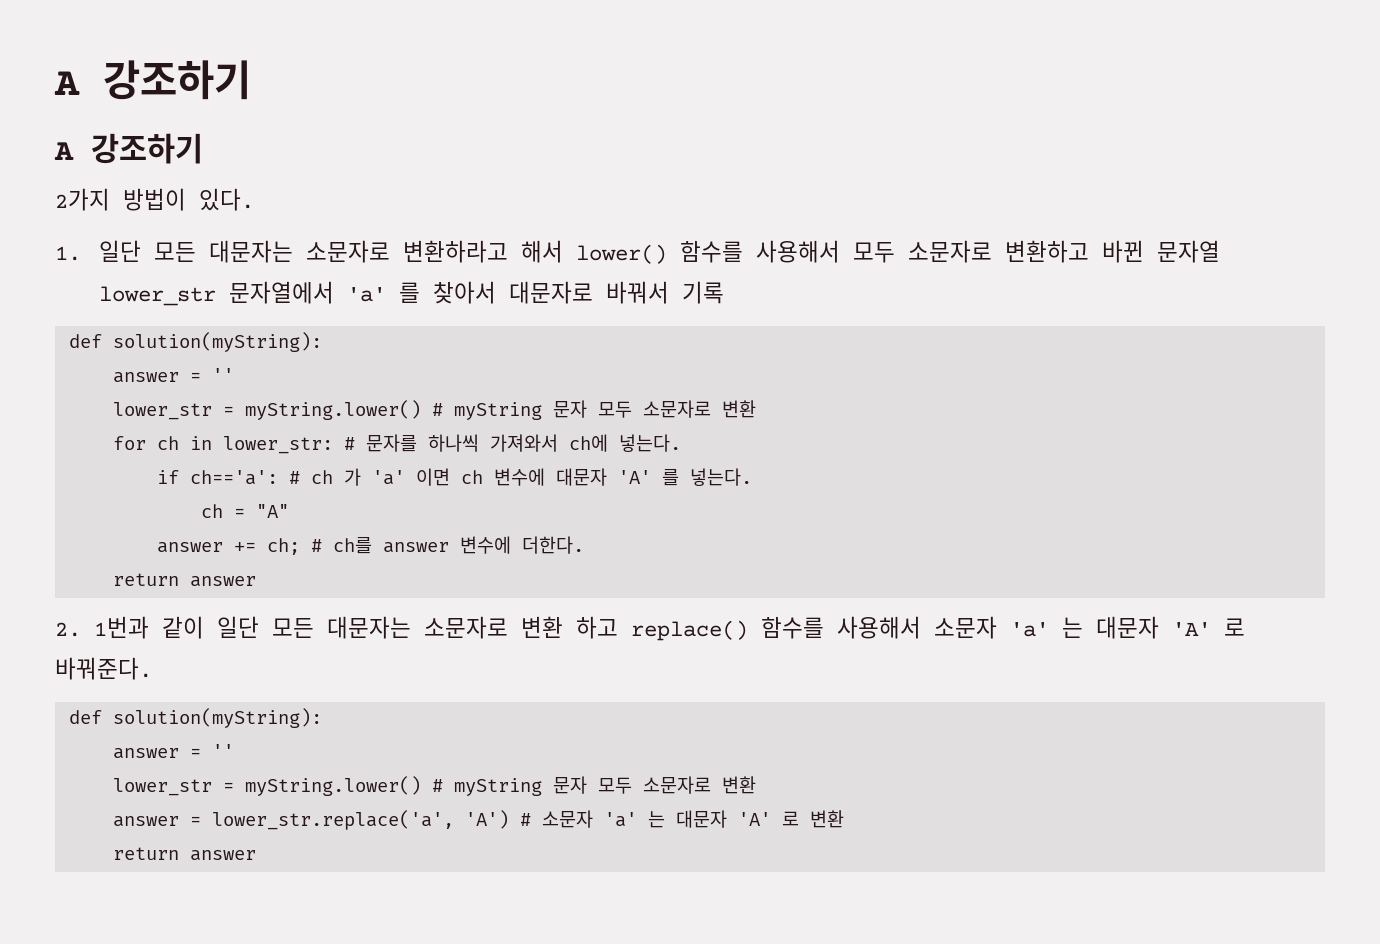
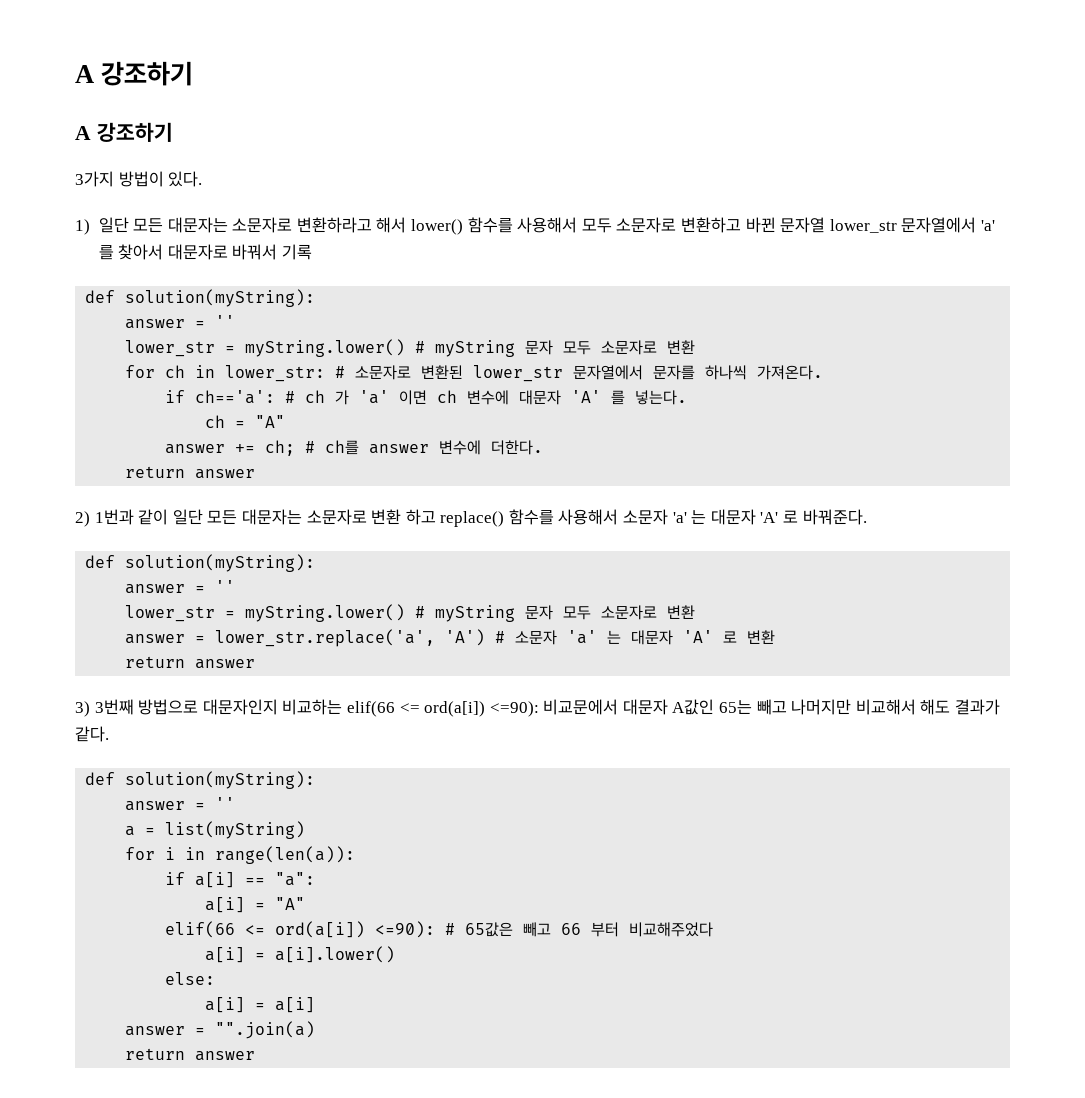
- 2가지 방법이 있다.
+ 3가지 방법이 있다.
- 1. 일단 모든 대문자는 소문자로 변환하라고 해서 lower() 함수를 사용해서 모두 소문자로 변환하고 바뀐 문자열 lower_str 문자열에서 'a' 를 찾아서 대문자로 바꿔서 기록
+ 1) 일단 모든 대문자는 소문자로 변환하라고 해서 lower() 함수를 사용해서 모두 소문자로 변환하고 바뀐 문자열 lower_str 문자열에서 'a' 를 찾아서 대문자로 바꿔서 기록
- for ch in lower_str: # 문자를 하나씩 가져와서 ch에 넣는다.
+ for ch in lower_str: # 소문자로 변환된 lower_str 문자열에서 문자를 하나씩 가져온다.
- 2. 1번과 같이 일단 모든 대문자는 소문자로 변환 하고 replace() 함수를 사용해서 소문자 'a' 는 대문자 'A' 로 바꿔준다.
+ 2) 1번과 같이 일단 모든 대문자는 소문자로 변환 하고 replace() 함수를 사용해서 소문자 'a' 는 대문자 'A' 로 바꿔준다.
+ 3) 3번째 방법으로 대문자인지 비교하는 elif(66 <= ord(a[i]) <=90): 비교문에서 대문자 A값인 65는 빼고 나머지만 비교해서 해도 결과가 같다.
+ def solution(myString):
+ answer = ''
+ a = list(myString)
+ for i in range(len(a)):
+ if a[i] == "a":
+ a[i] = "A"
+ elif(66 <= ord(a[i]) <=90): # 65값은 빼고 66 부터 비교해주었다
+ a[i] = a[i].lower()
+ else:
+ a[i] = a[i]
+ answer = "".join(a)
+ return answer

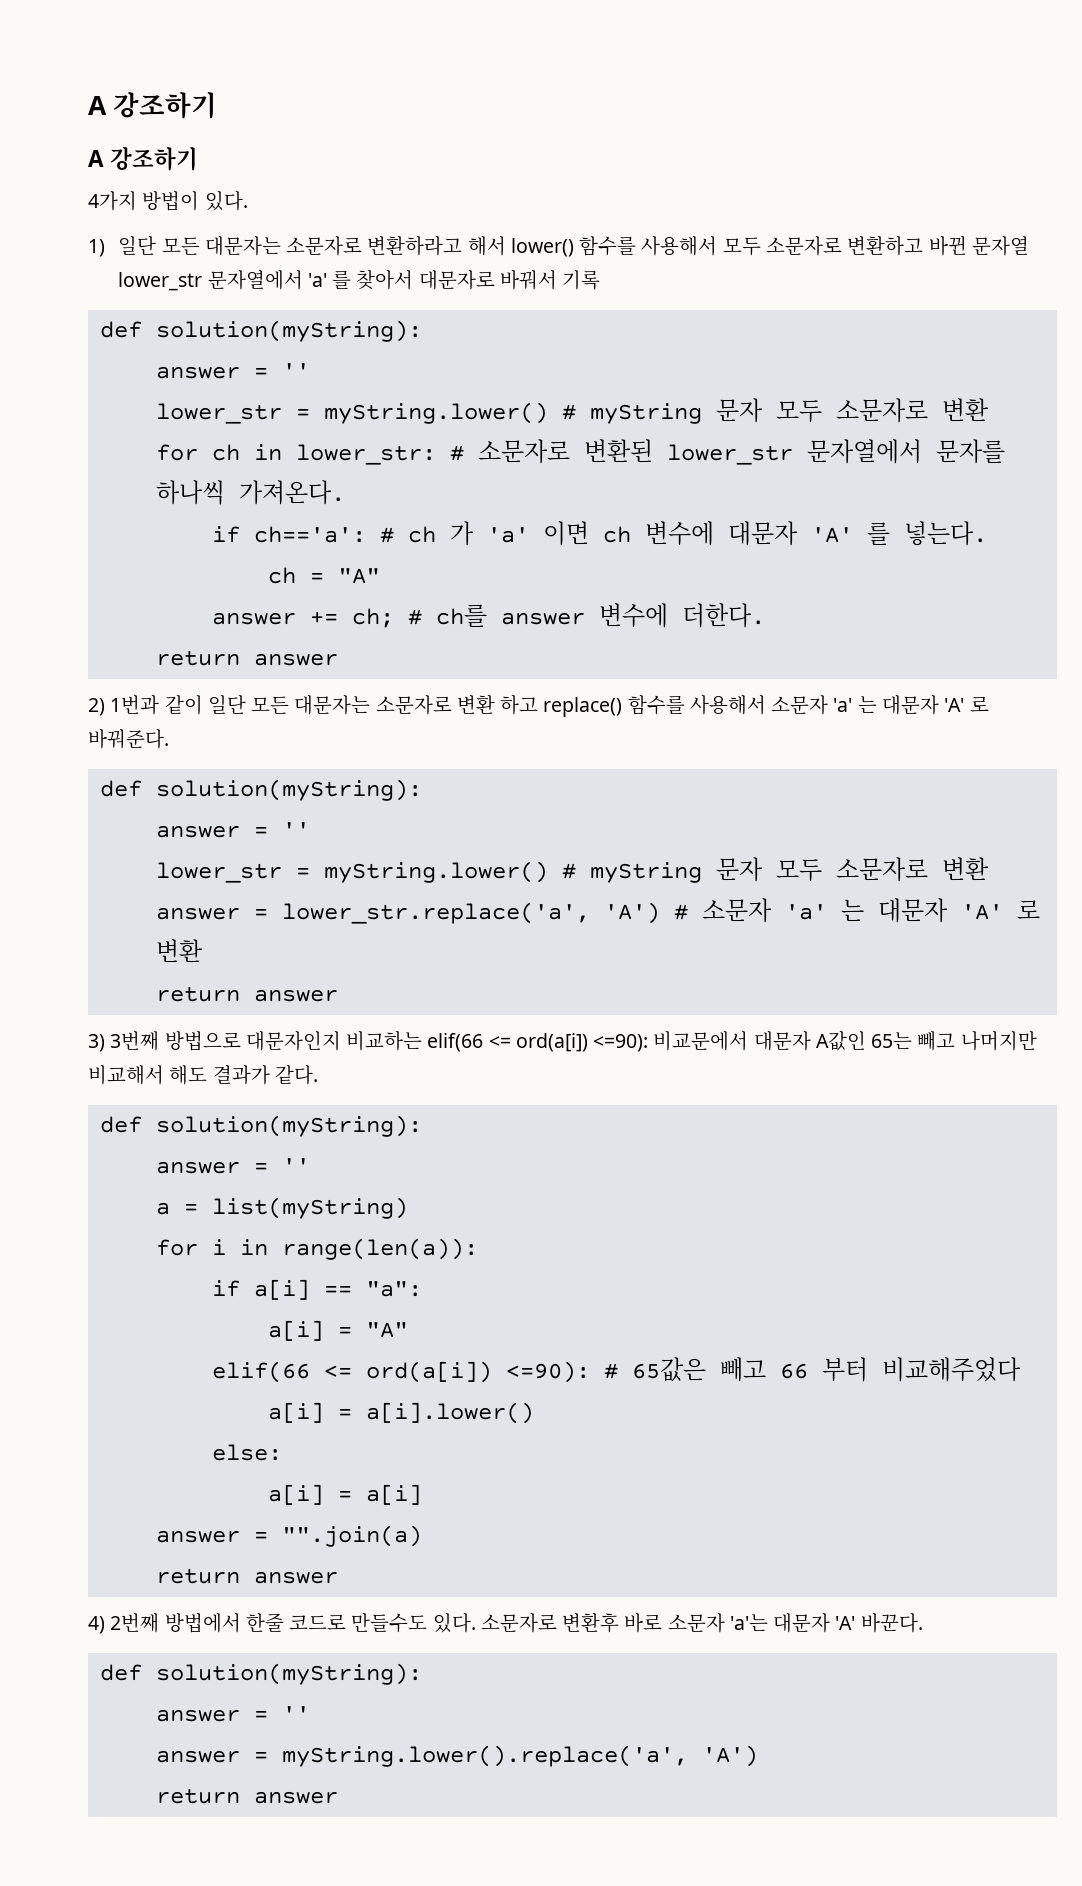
- 3가지 방법이 있다.
+ 4가지 방법이 있다.
+ 4) 2번째 방법에서 한줄 코드로 만들수도 있다. 소문자로 변환후 바로 소문자 'a'는 대문자 'A' 바꾼다.
+ def solution(myString):
+ answer = ''
+ answer = myString.lower().replace('a', 'A')
+ return answer

